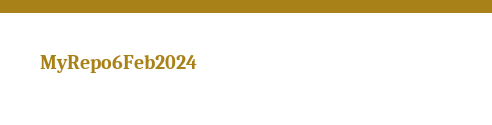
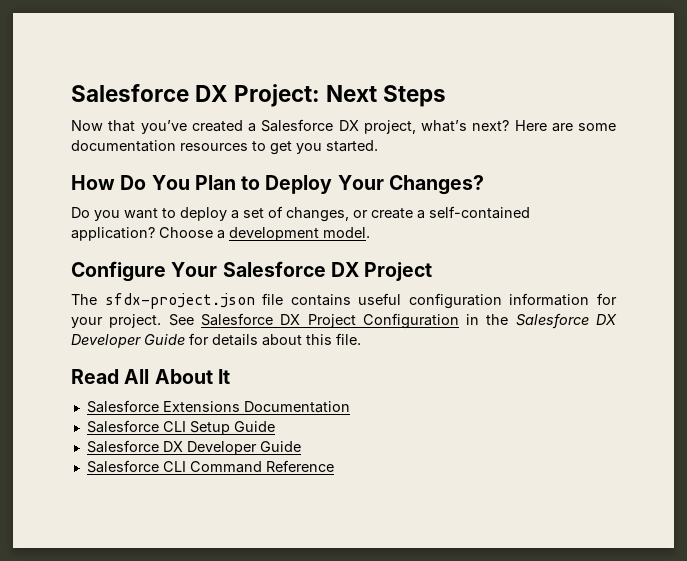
- MyRepo6Feb2024
+ Salesforce DX Project: Next Steps
+ Now that you’ve created a Salesforce DX project, what’s next? Here are some documentation resources to get you started.
+ How Do You Plan to Deploy Your Changes?
+ Do you want to deploy a set of changes, or create a self-contained application? Choose a development model.
+ Configure Your Salesforce DX Project
+ The sfdx-project.json file contains useful configuration information for your project. See Salesforce DX Project Configuration in the Salesforce DX Developer Guide for details about this file.
+ Read All About It
+ Salesforce Extensions Documentation
+ Salesforce CLI Setup Guide
+ Salesforce DX Developer Guide
+ Salesforce CLI Command Reference

